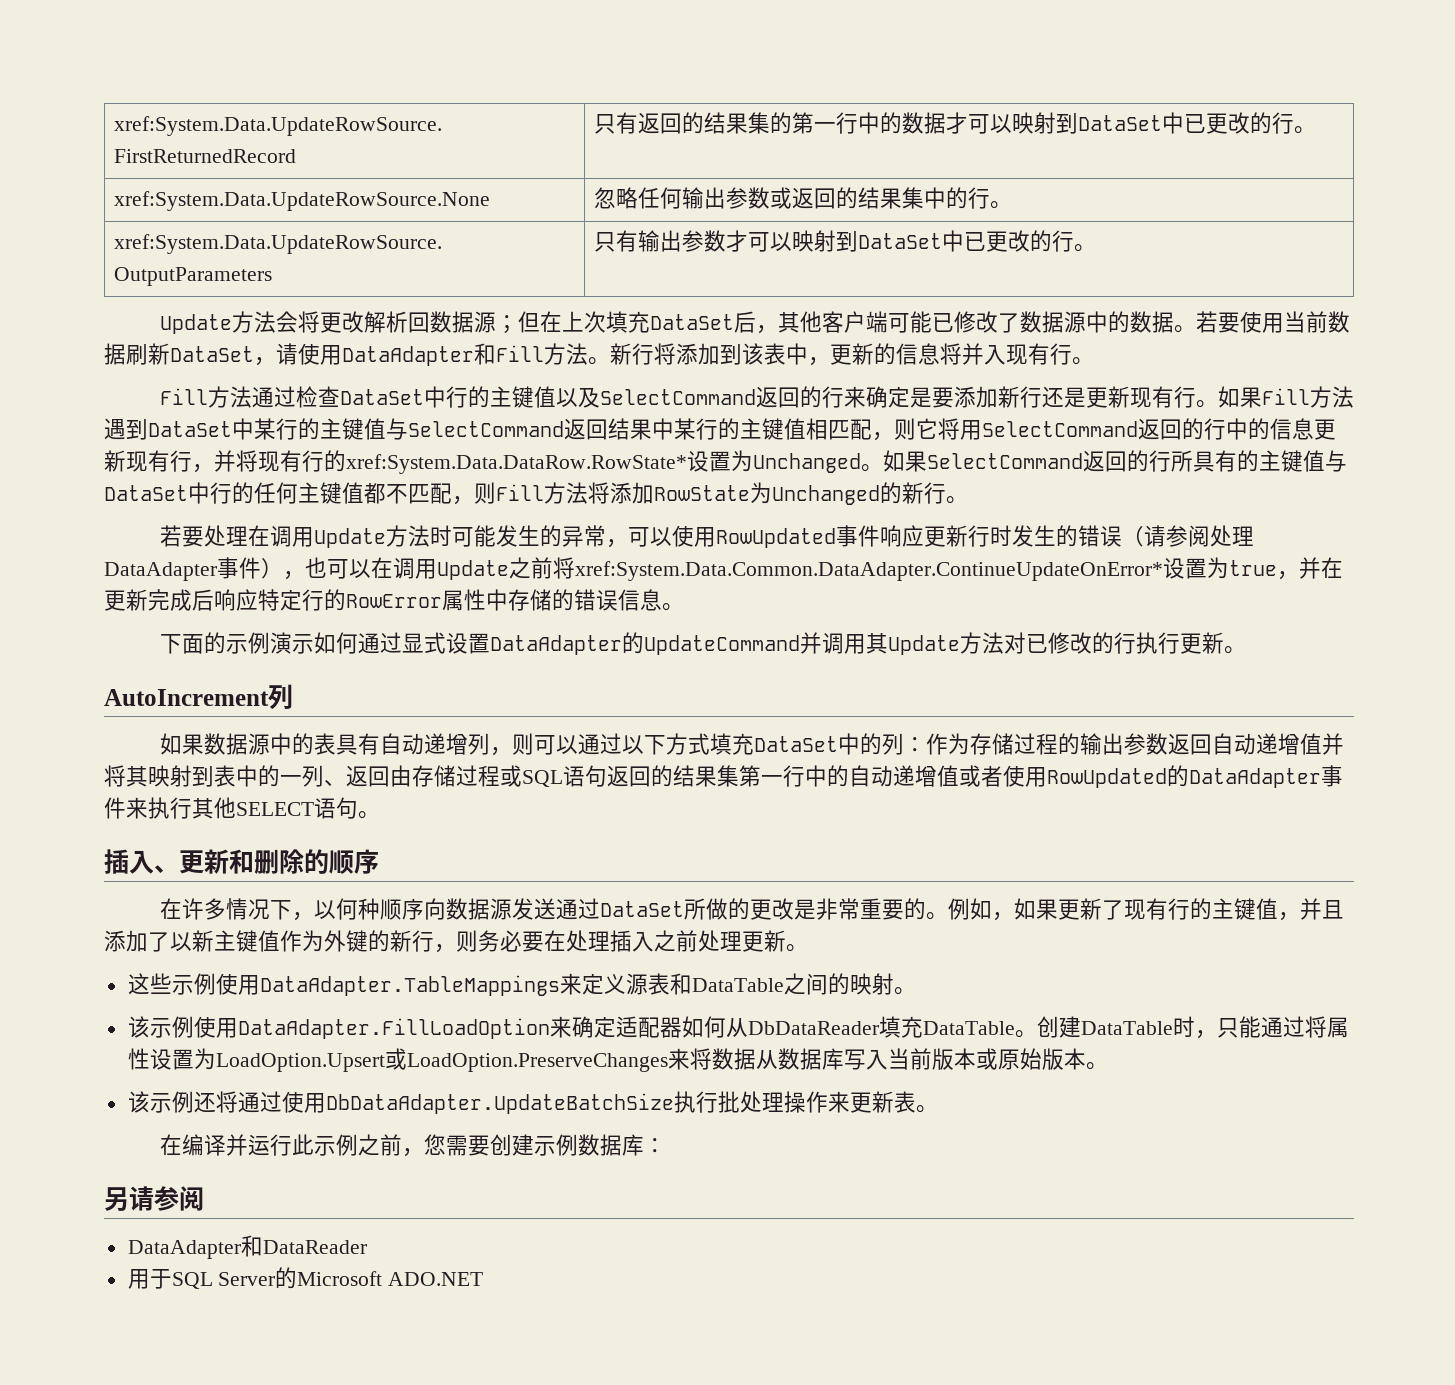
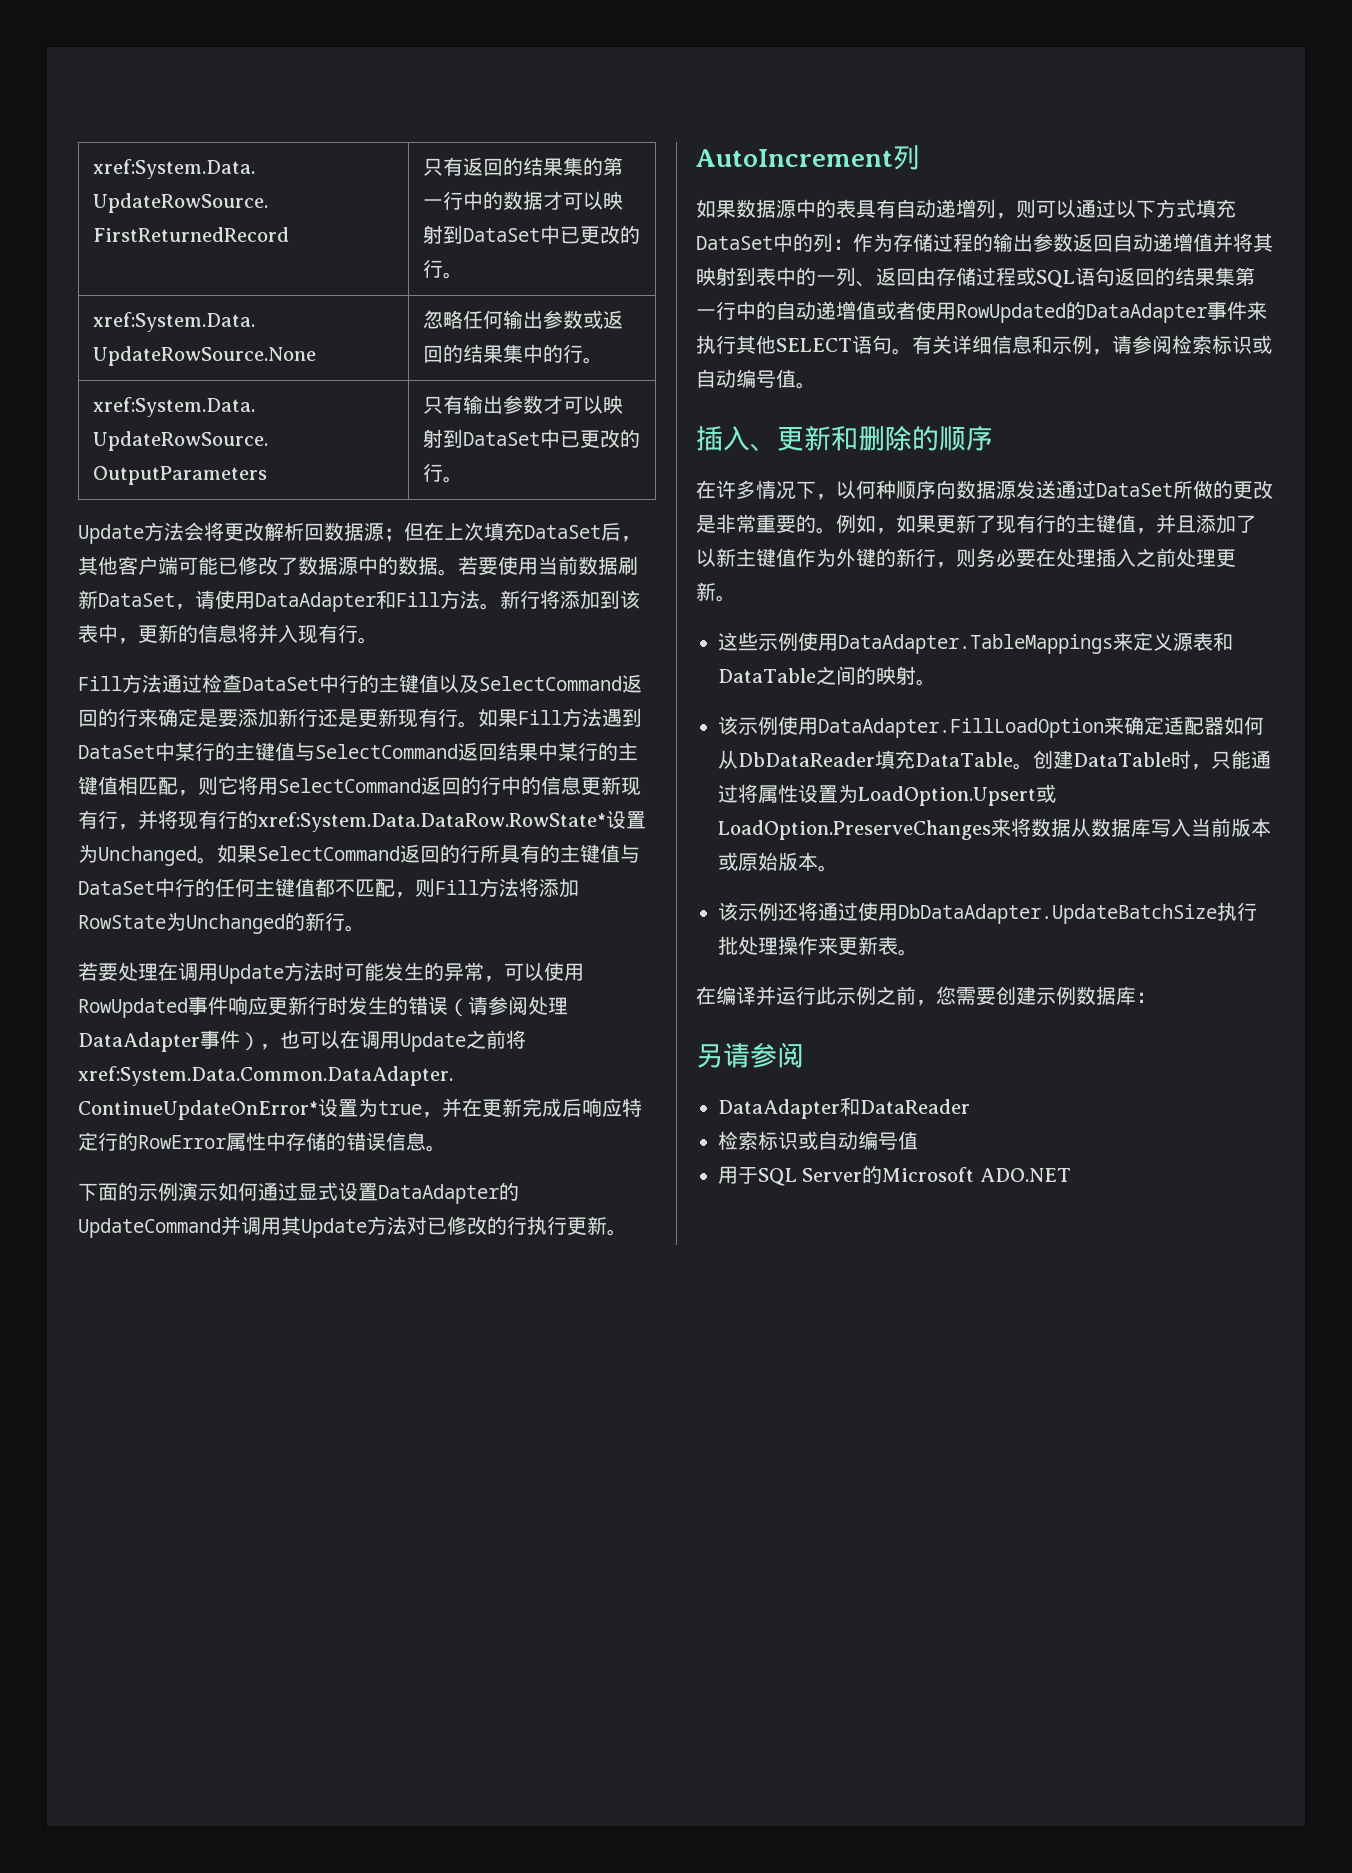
+ 有关详细信息和示例，请参阅检索标识或自动编号值。
  DataAdapter和DataReader
+ 检索标识或自动编号值

